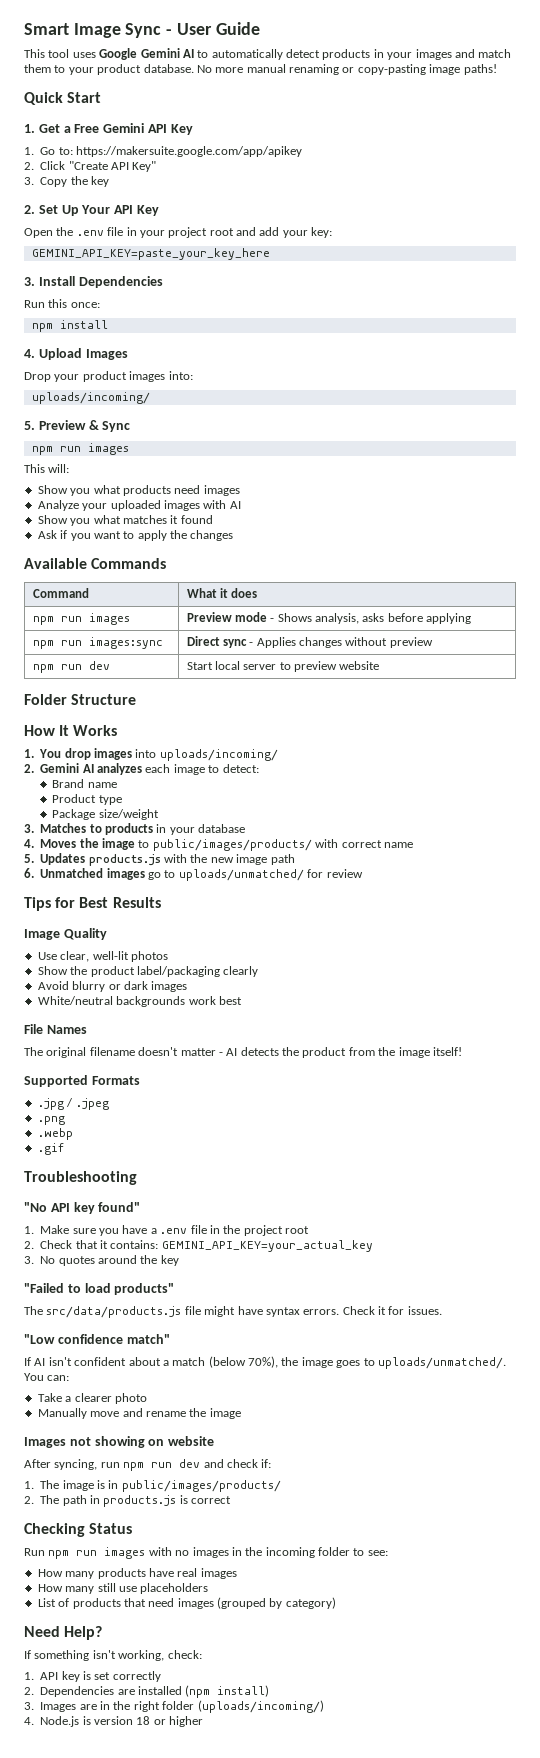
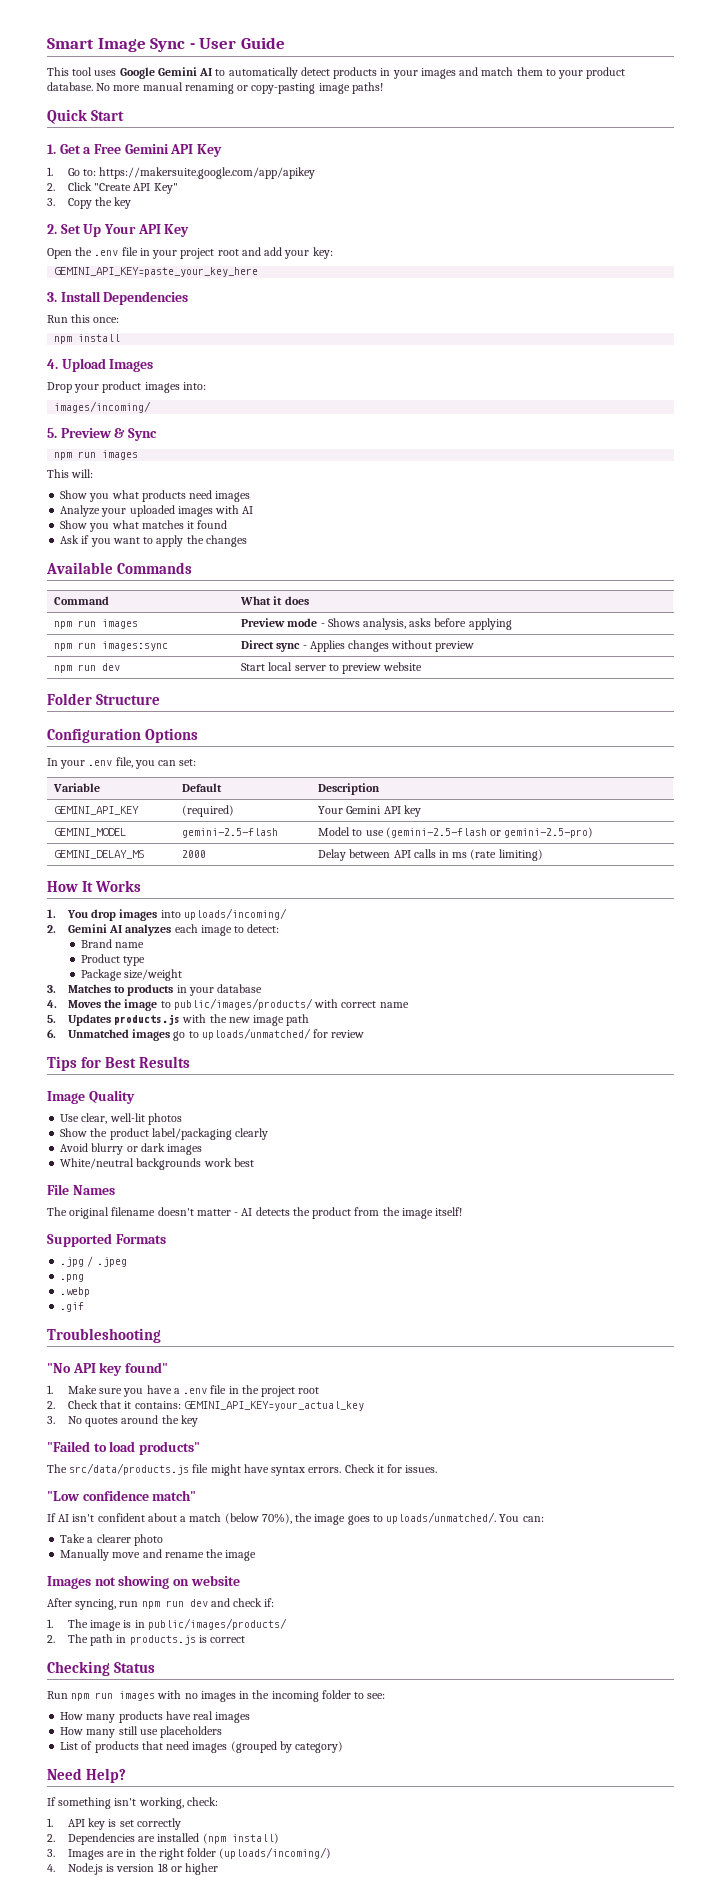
  Drop your product images into:
- uploads/incoming/
+ images/incoming/
+ Configuration Options
+ In your .env file, you can set:
+ Variable | Default | Description
+ GEMINI_API_KEY | (required) | Your Gemini API key
+ GEMINI_MODEL | gemini-2.5-flash | Model to use (gemini-2.5-flash or gemini-2.5-pro)
+ GEMINI_DELAY_MS | 2000 | Delay between API calls in ms (rate limiting)

